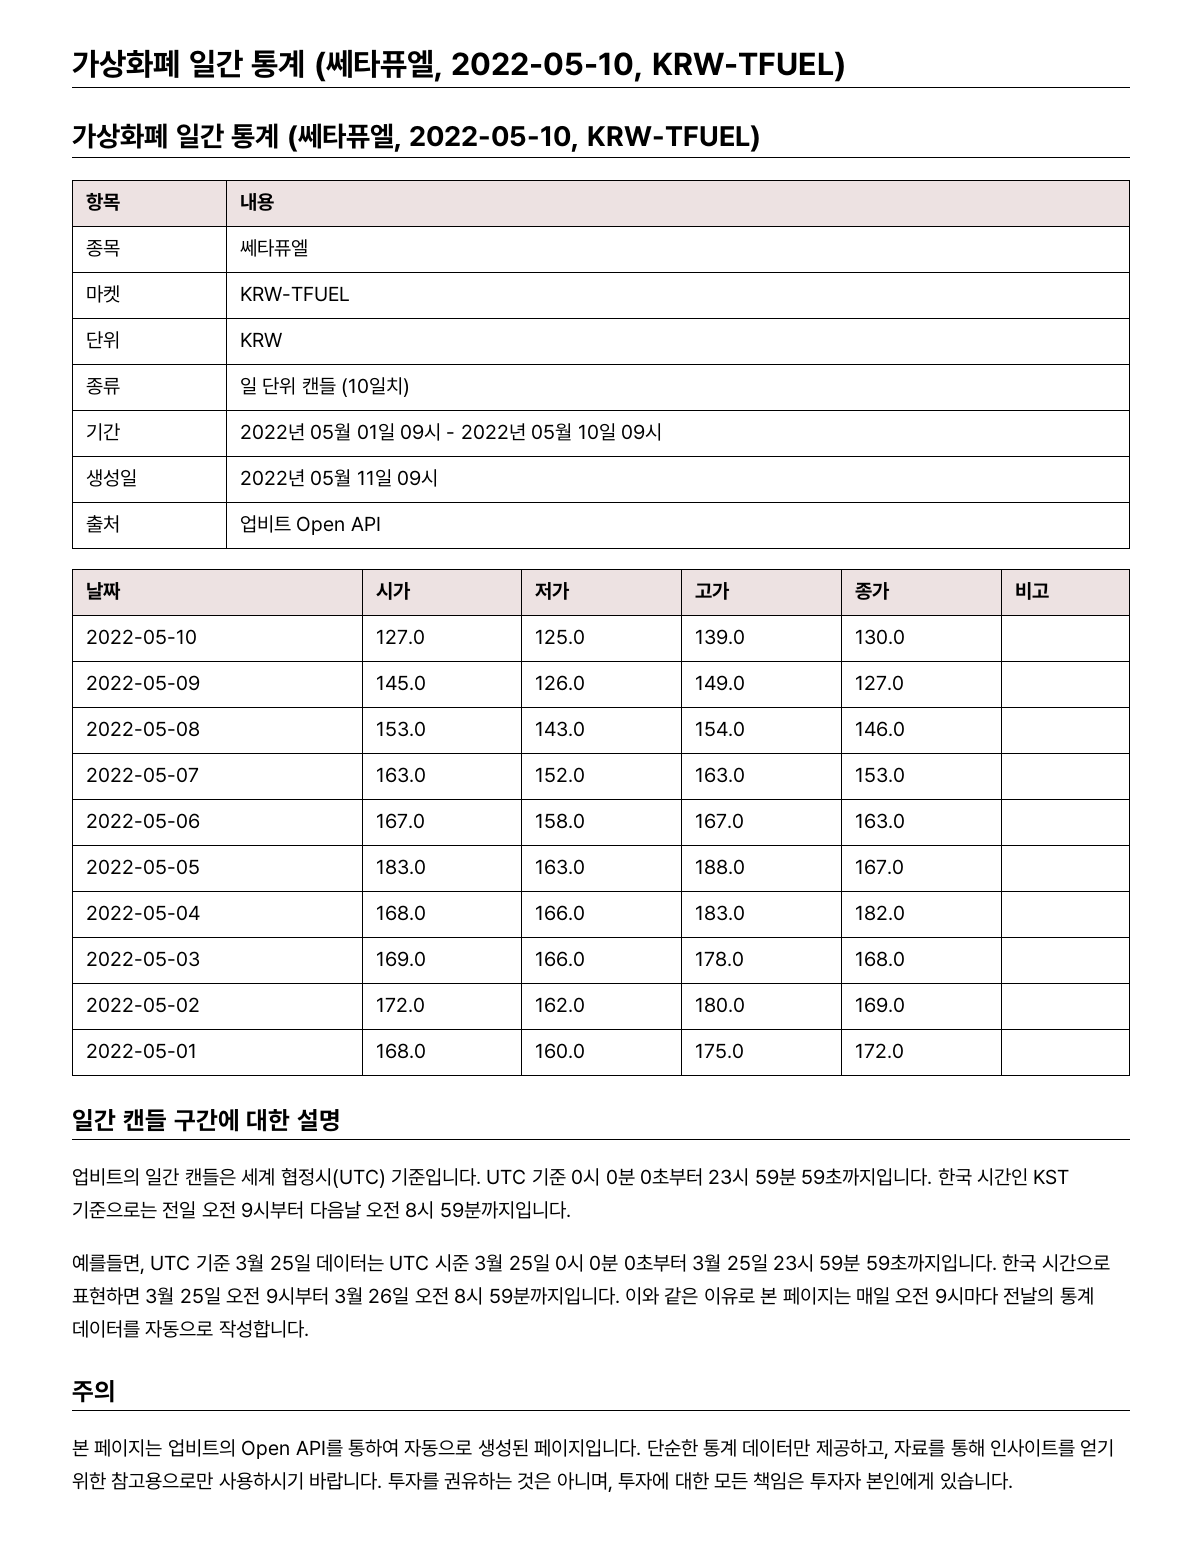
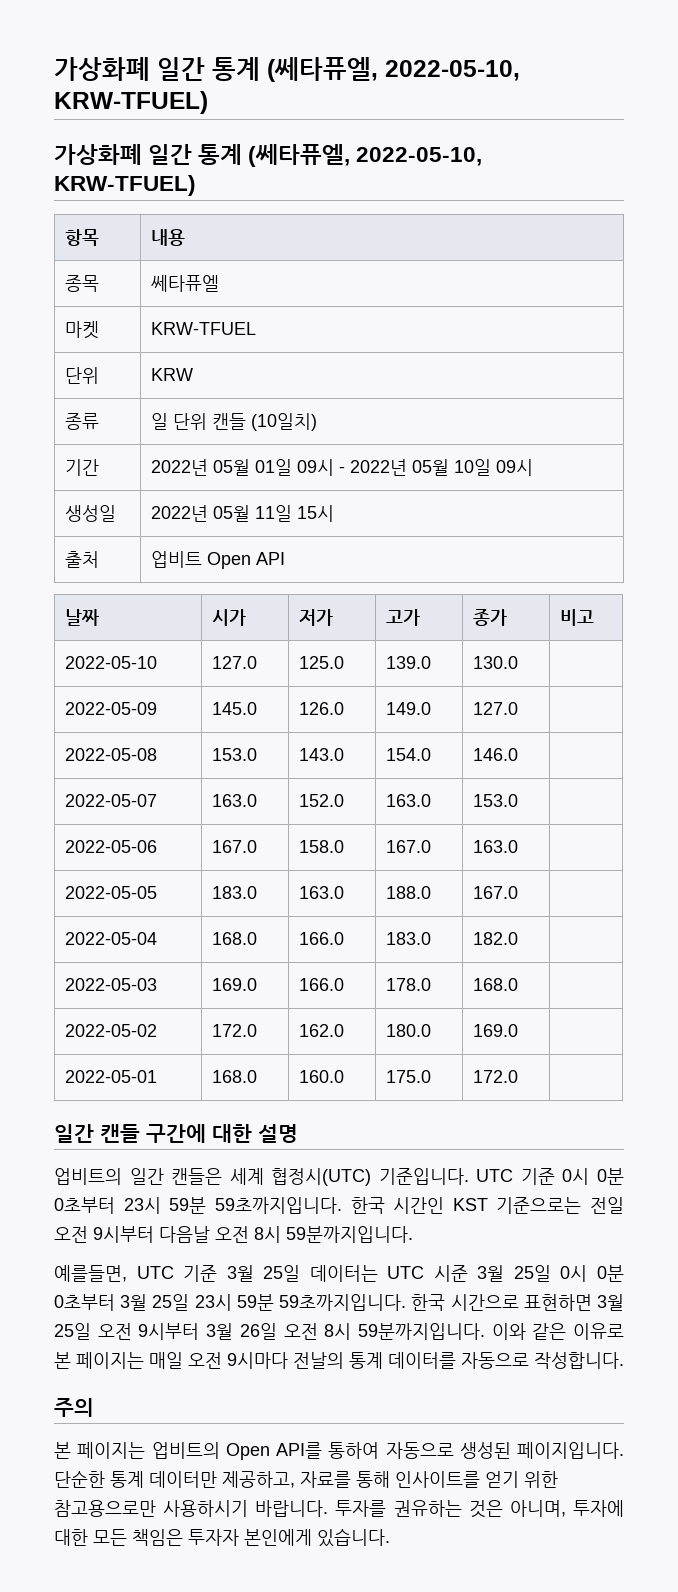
- 생성일 | 2022년 05월 11일 09시
+ 생성일 | 2022년 05월 11일 15시

